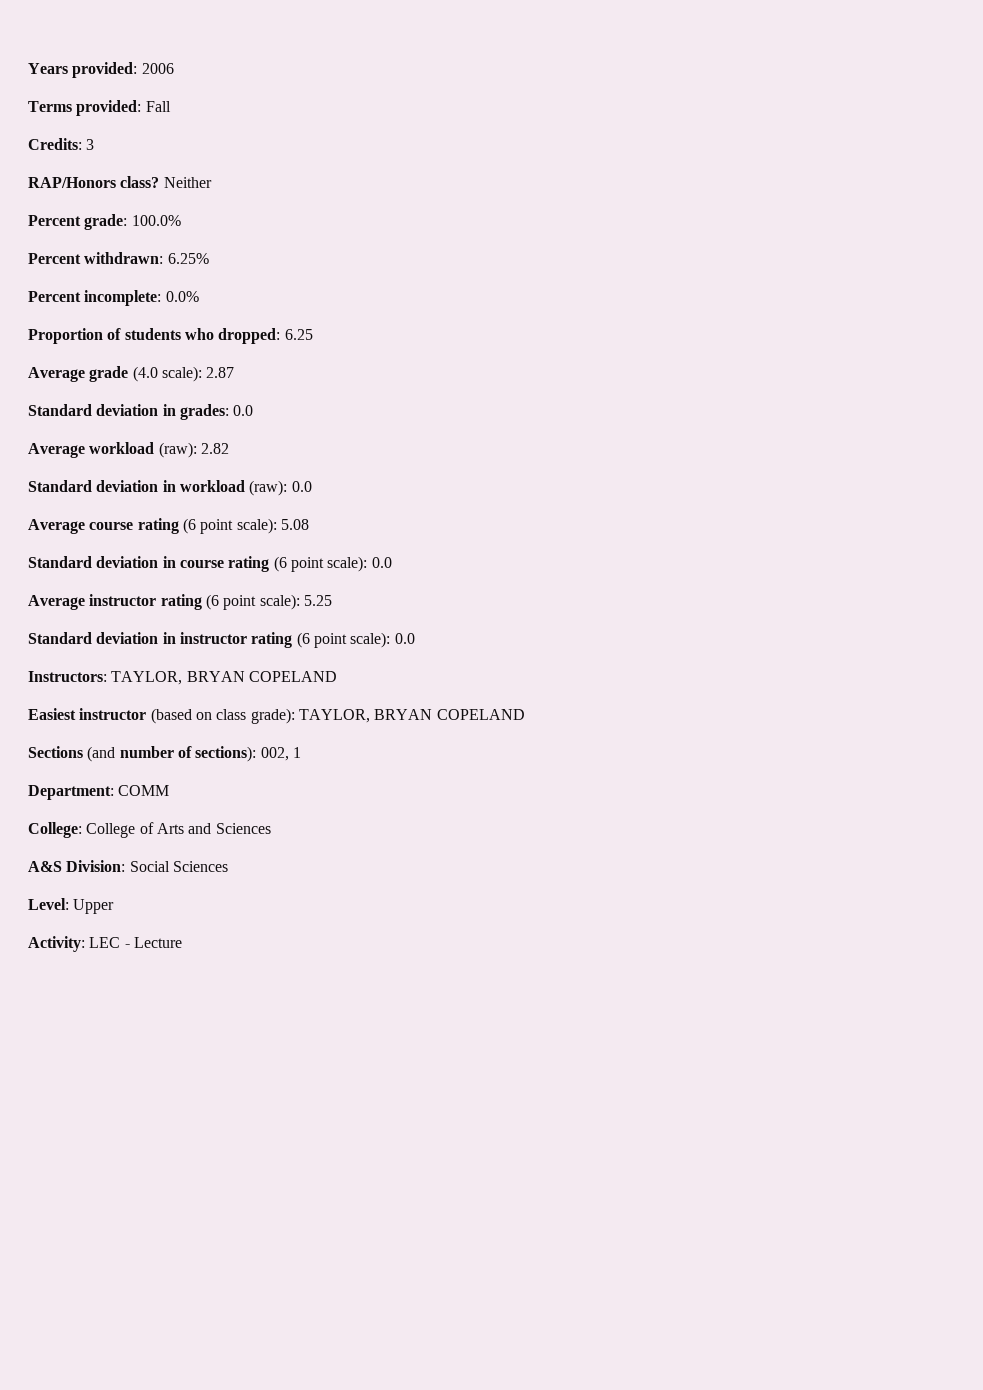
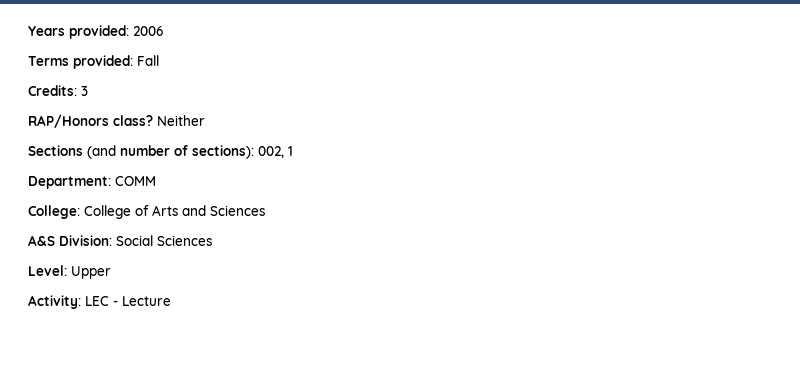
- Percent grade: 100.0%
- Percent withdrawn: 6.25%
- Percent incomplete: 0.0%
- Proportion of students who dropped: 6.25
- Average grade (4.0 scale): 2.87
- Standard deviation in grades: 0.0
- Average workload (raw): 2.82
- Standard deviation in workload (raw): 0.0
- Average course rating (6 point scale): 5.08
- Standard deviation in course rating (6 point scale): 0.0
- Average instructor rating (6 point scale): 5.25
- Standard deviation in instructor rating (6 point scale): 0.0
- Instructors: TAYLOR, BRYAN COPELAND
- Easiest instructor (based on class grade): TAYLOR, BRYAN COPELAND

